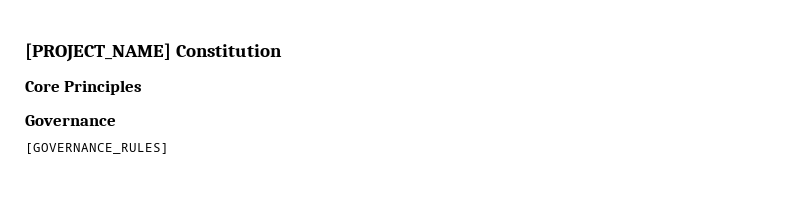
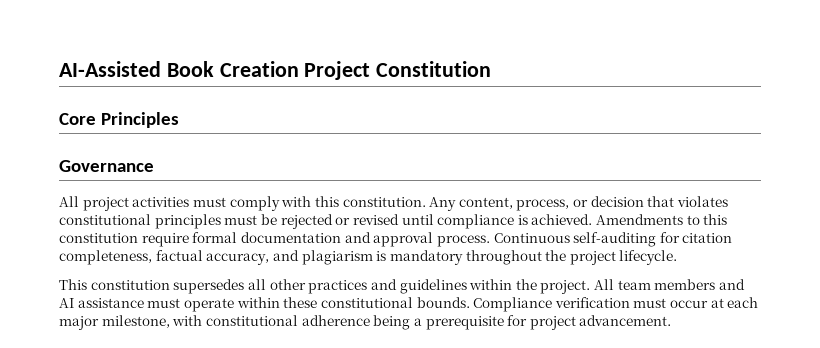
- [PROJECT_NAME] Constitution
+ AI-Assisted Book Creation Project Constitution
- [GOVERNANCE_RULES]
+ All project activities must comply with this constitution. Any content, process, or decision that violates constitutional principles must be rejected or revised until compliance is achieved. Amendments to this constitution require formal documentation and approval process. Continuous self-auditing for citation completeness, factual accuracy, and plagiarism is mandatory throughout the project lifecycle.
+ This constitution supersedes all other practices and guidelines within the project. All team members and AI assistance must operate within these constitutional bounds. Compliance verification must occur at each major milestone, with constitutional adherence being a prerequisite for project advancement.

